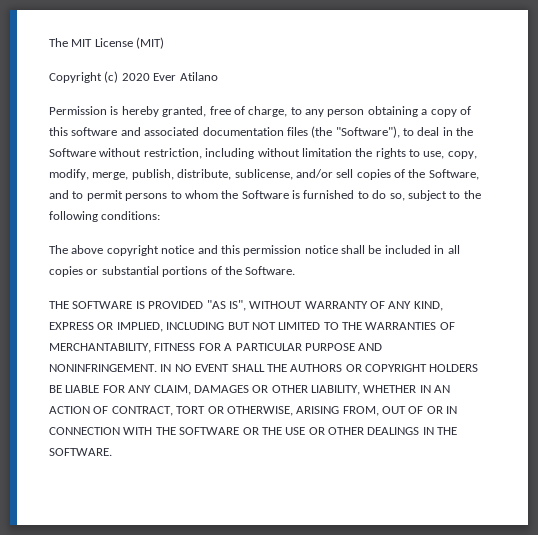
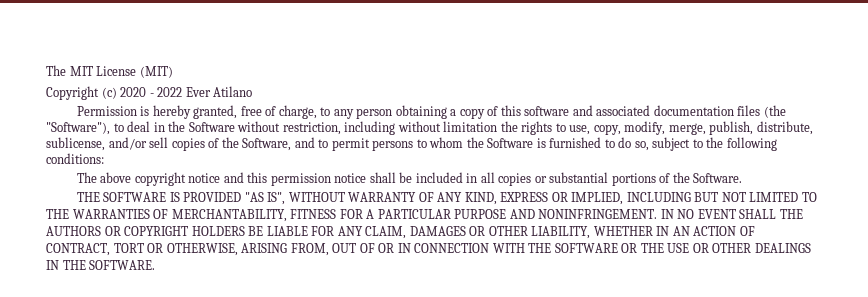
- Copyright (c) 2020 Ever Atilano
+ Copyright (c) 2020 - 2022 Ever Atilano

